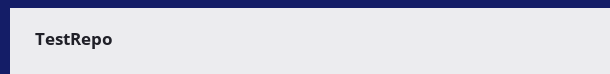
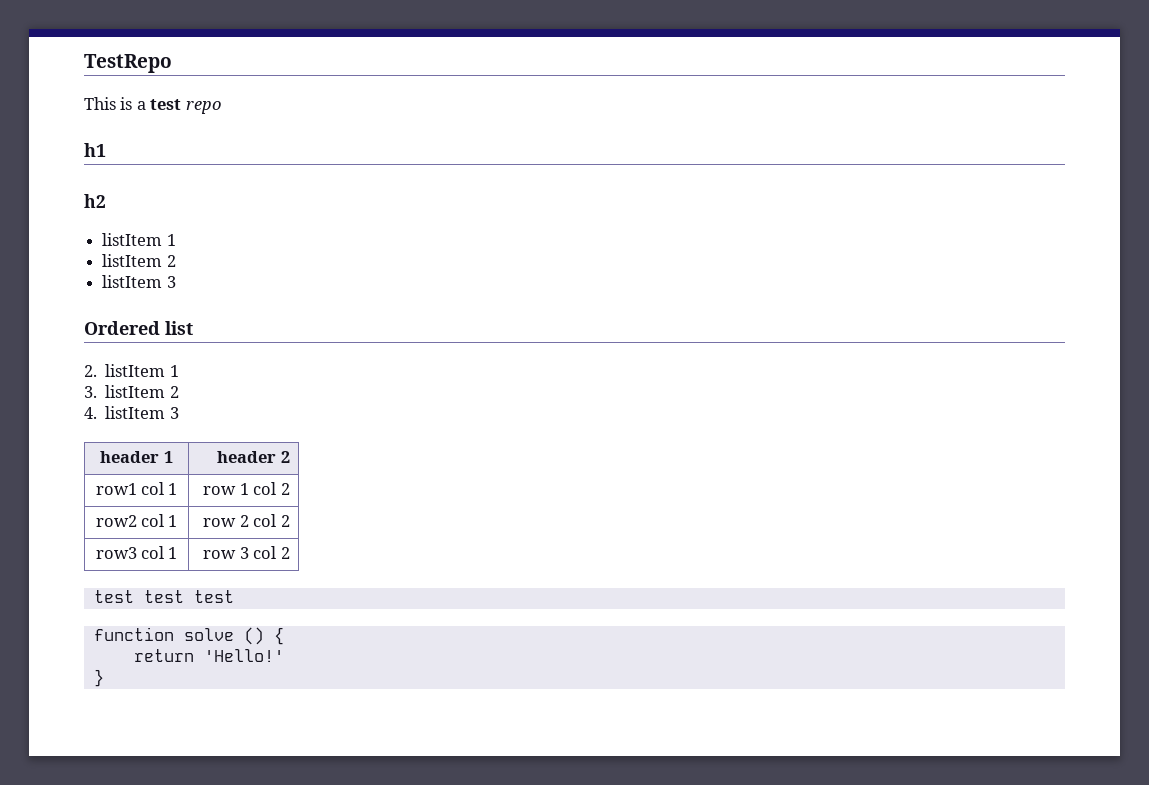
+ This is a test repo
+ h1
+ h2
+ listItem 1
+ listItem 2
+ listItem 3
+ Ordered list
+ 2. listItem 1
+ 3. listItem 2
+ 4. listItem 3
+ header 1 | header 2
+ row1 col 1 | row 1 col 2
+ row2 col 1 | row 2 col 2
+ row3 col 1 | row 3 col 2
+ test test test
+ function solve () {
+ return 'Hello!'
+ }

